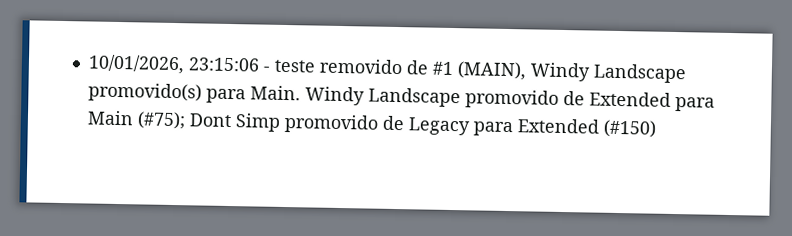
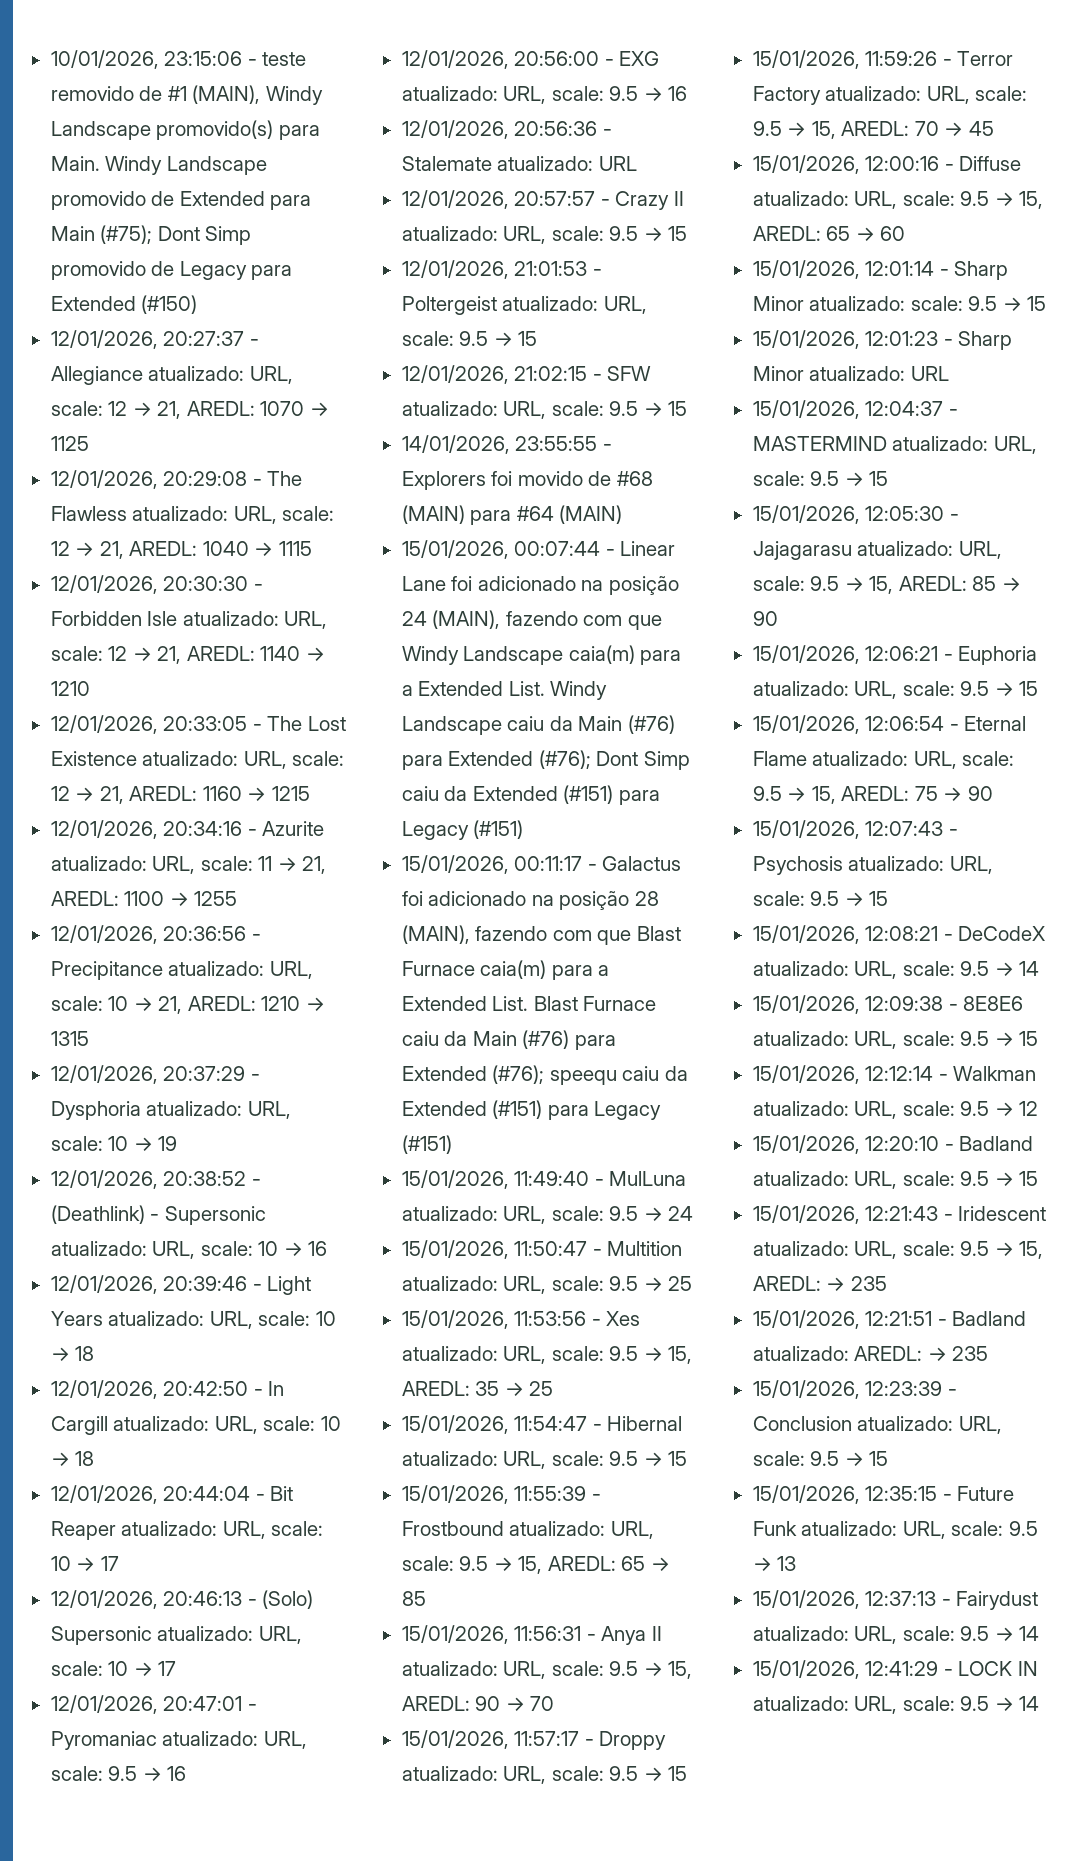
+ 12/01/2026, 20:27:37 - Allegiance atualizado: URL, scale: 12 → 21, AREDL: 1070 → 1125
+ 12/01/2026, 20:29:08 - The Flawless atualizado: URL, scale: 12 → 21, AREDL: 1040 → 1115
+ 12/01/2026, 20:30:30 - Forbidden Isle atualizado: URL, scale: 12 → 21, AREDL: 1140 → 1210
+ 12/01/2026, 20:33:05 - The Lost Existence atualizado: URL, scale: 12 → 21, AREDL: 1160 → 1215
+ 12/01/2026, 20:34:16 - Azurite atualizado: URL, scale: 11 → 21, AREDL: 1100 → 1255
+ 12/01/2026, 20:36:56 - Precipitance atualizado: URL, scale: 10 → 21, AREDL: 1210 → 1315
+ 12/01/2026, 20:37:29 - Dysphoria atualizado: URL, scale: 10 → 19
+ 12/01/2026, 20:38:52 - (Deathlink) - Supersonic atualizado: URL, scale: 10 → 16
+ 12/01/2026, 20:39:46 - Light Years atualizado: URL, scale: 10 → 18
+ 12/01/2026, 20:42:50 - In Cargill atualizado: URL, scale: 10 → 18
+ 12/01/2026, 20:44:04 - Bit Reaper atualizado: URL, scale: 10 → 17
+ 12/01/2026, 20:46:13 - (Solo) Supersonic atualizado: URL, scale: 10 → 17
+ 12/01/2026, 20:47:01 - Pyromaniac atualizado: URL, scale: 9.5 → 16
+ 12/01/2026, 20:56:00 - EXG atualizado: URL, scale: 9.5 → 16
+ 12/01/2026, 20:56:36 - Stalemate atualizado: URL
+ 12/01/2026, 20:57:57 - Crazy II atualizado: URL, scale: 9.5 → 15
+ 12/01/2026, 21:01:53 - Poltergeist atualizado: URL, scale: 9.5 → 15
+ 12/01/2026, 21:02:15 - SFW atualizado: URL, scale: 9.5 → 15
+ 14/01/2026, 23:55:55 - Explorers foi movido de #68 (MAIN) para #64 (MAIN)
+ 15/01/2026, 00:07:44 - Linear Lane foi adicionado na posição 24 (MAIN), fazendo com que Windy Landscape caia(m) para a Extended List. Windy Landscape caiu da Main (#76) para Extended (#76); Dont Simp caiu da Extended (#151) para Legacy (#151)
+ 15/01/2026, 00:11:17 - Galactus foi adicionado na posição 28 (MAIN), fazendo com que Blast Furnace caia(m) para a Extended List. Blast Furnace caiu da Main (#76) para Extended (#76); speequ caiu da Extended (#151) para Legacy (#151)
+ 15/01/2026, 11:49:40 - MulLuna atualizado: URL, scale: 9.5 → 24
+ 15/01/2026, 11:50:47 - Multition atualizado: URL, scale: 9.5 → 25
+ 15/01/2026, 11:53:56 - Xes atualizado: URL, scale: 9.5 → 15, AREDL: 35 → 25
+ 15/01/2026, 11:54:47 - Hibernal atualizado: URL, scale: 9.5 → 15
+ 15/01/2026, 11:55:39 - Frostbound atualizado: URL, scale: 9.5 → 15, AREDL: 65 → 85
+ 15/01/2026, 11:56:31 - Anya II atualizado: URL, scale: 9.5 → 15, AREDL: 90 → 70
+ 15/01/2026, 11:57:17 - Droppy atualizado: URL, scale: 9.5 → 15
+ 15/01/2026, 11:59:26 - Terror Factory atualizado: URL, scale: 9.5 → 15, AREDL: 70 → 45
+ 15/01/2026, 12:00:16 - Diffuse atualizado: URL, scale: 9.5 → 15, AREDL: 65 → 60
+ 15/01/2026, 12:01:14 - Sharp Minor atualizado: scale: 9.5 → 15
+ 15/01/2026, 12:01:23 - Sharp Minor atualizado: URL
+ 15/01/2026, 12:04:37 - MASTERMIND atualizado: URL, scale: 9.5 → 15
+ 15/01/2026, 12:05:30 - Jajagarasu atualizado: URL, scale: 9.5 → 15, AREDL: 85 → 90
+ 15/01/2026, 12:06:21 - Euphoria atualizado: URL, scale: 9.5 → 15
+ 15/01/2026, 12:06:54 - Eternal Flame atualizado: URL, scale: 9.5 → 15, AREDL: 75 → 90
+ 15/01/2026, 12:07:43 - Psychosis atualizado: URL, scale: 9.5 → 15
+ 15/01/2026, 12:08:21 - DeCodeX atualizado: URL, scale: 9.5 → 14
+ 15/01/2026, 12:09:38 - 8E8E6 atualizado: URL, scale: 9.5 → 15
+ 15/01/2026, 12:12:14 - Walkman atualizado: URL, scale: 9.5 → 12
+ 15/01/2026, 12:20:10 - Badland atualizado: URL, scale: 9.5 → 15
+ 15/01/2026, 12:21:43 - Iridescent atualizado: URL, scale: 9.5 → 15, AREDL: → 235
+ 15/01/2026, 12:21:51 - Badland atualizado: AREDL: → 235
+ 15/01/2026, 12:23:39 - Conclusion atualizado: URL, scale: 9.5 → 15
+ 15/01/2026, 12:35:15 - Future Funk atualizado: URL, scale: 9.5 → 13
+ 15/01/2026, 12:37:13 - Fairydust atualizado: URL, scale: 9.5 → 14
+ 15/01/2026, 12:41:29 - LOCK IN atualizado: URL, scale: 9.5 → 14

